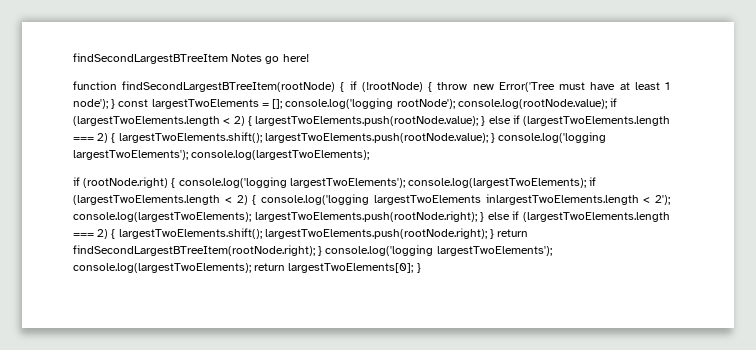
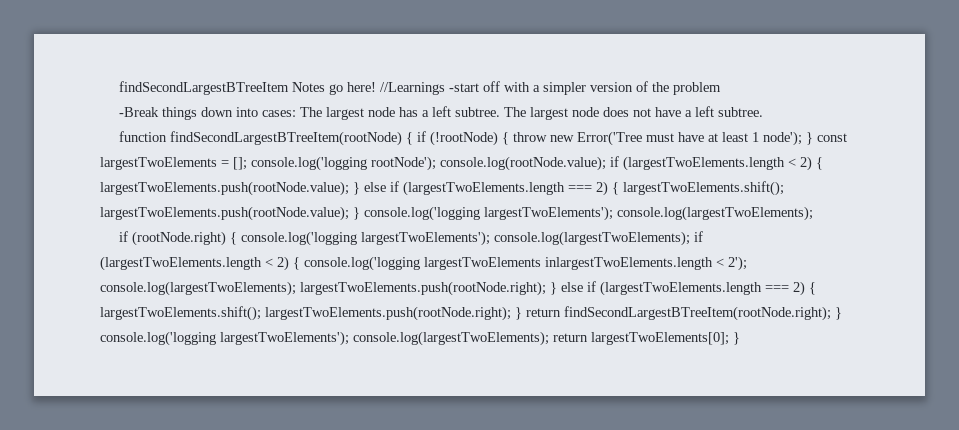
+ //Learnings -start off with a simpler version of the problem
+ -Break things down into cases: The largest node has a left subtree. The largest node does not have a left subtree.

